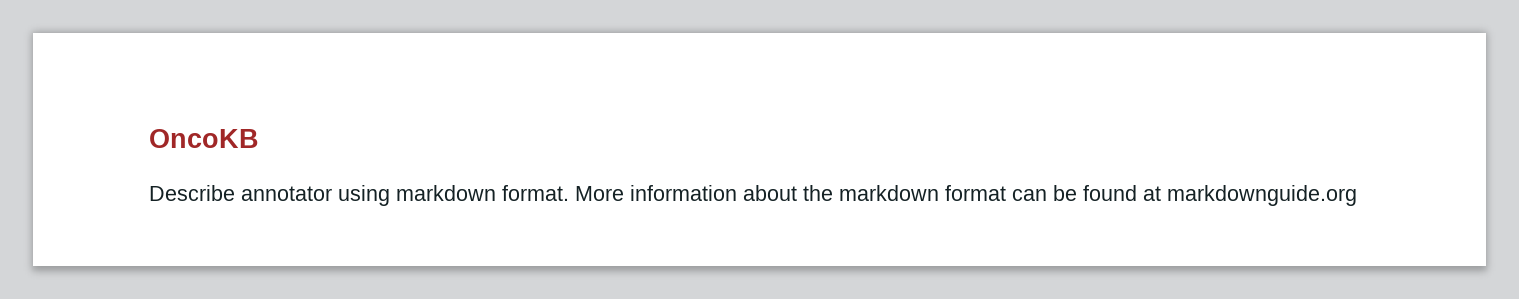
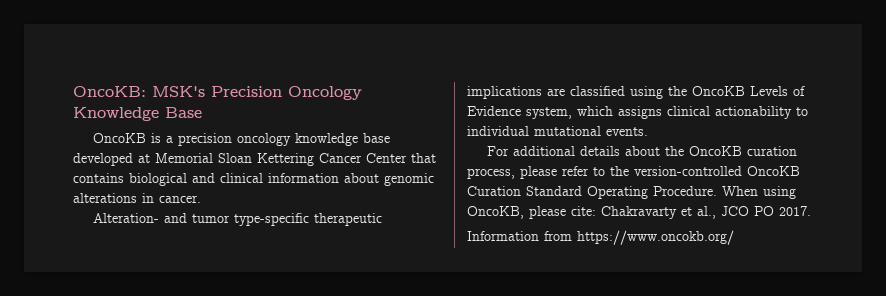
- OncoKB
- Describe annotator using markdown format. More information about the markdown format can be found at markdownguide.org
+ OncoKB: MSK's Precision Oncology Knowledge Base
+ OncoKB is a precision oncology knowledge base developed at Memorial Sloan Kettering Cancer Center that contains biological and clinical information about genomic alterations in cancer.
+ Alteration- and tumor type-specific therapeutic implications are classified using the OncoKB Levels of Evidence system, which assigns clinical actionability to individual mutational events.
+ For additional details about the OncoKB curation process, please refer to the version-controlled OncoKB Curation Standard Operating Procedure. When using OncoKB, please cite: Chakravarty et al., JCO PO 2017.
+ Information from https://www.oncokb.org/

